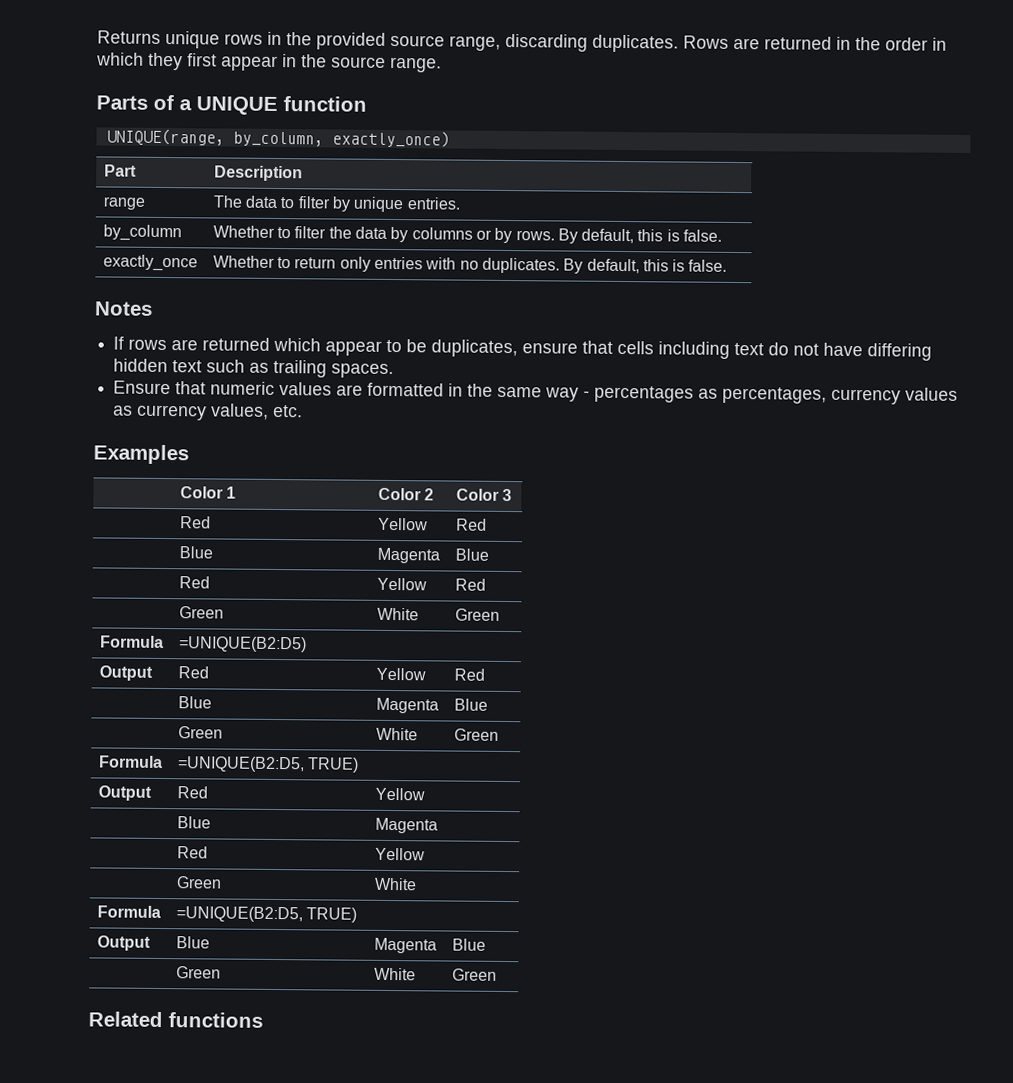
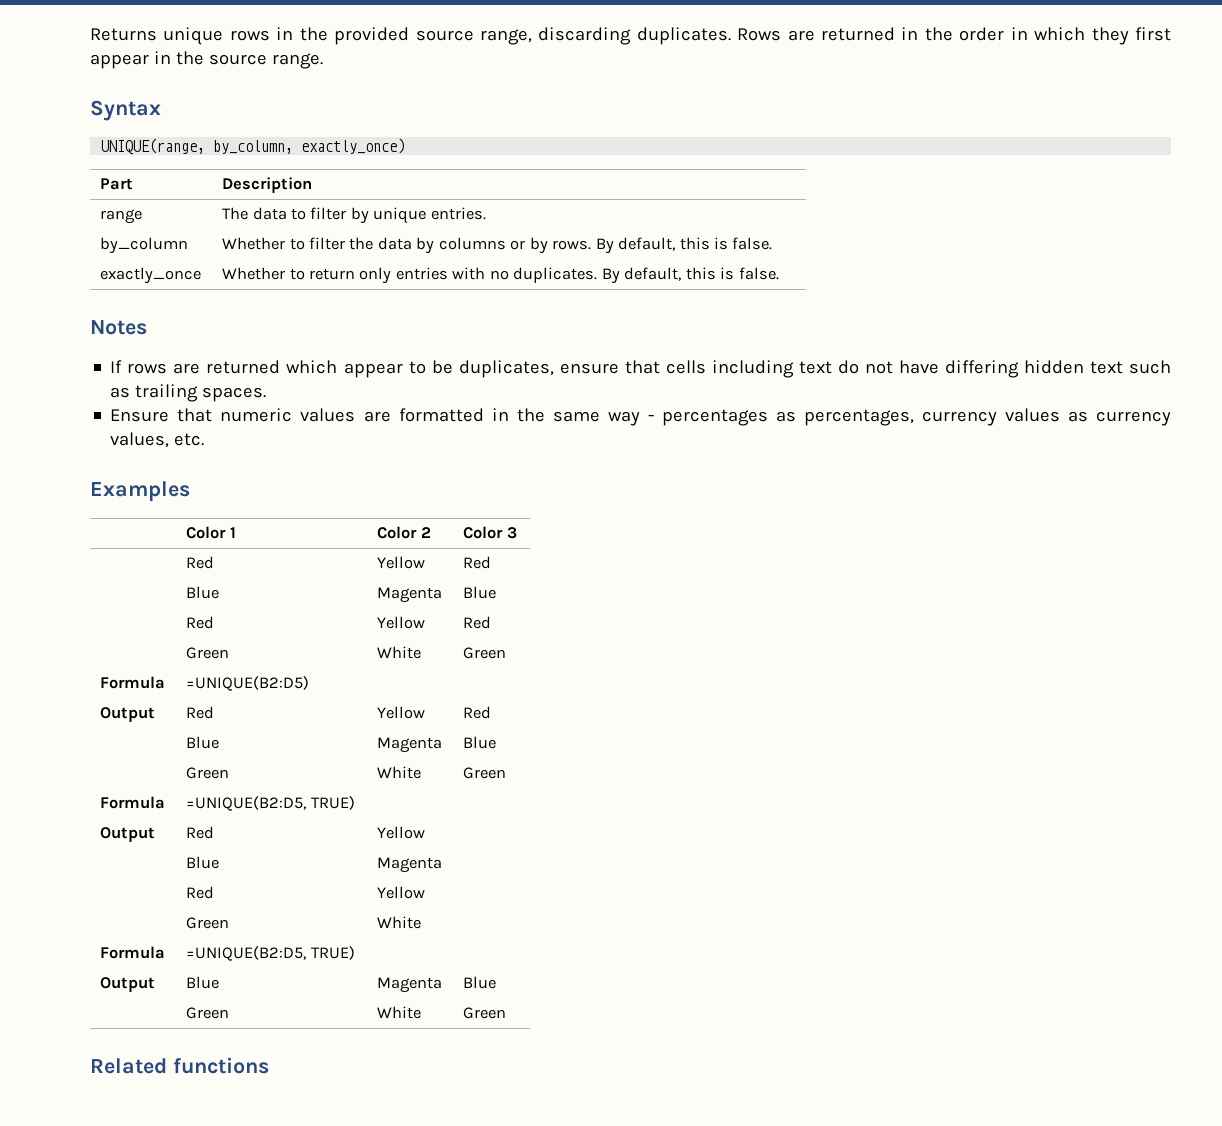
- Parts of a UNIQUE function
+ Syntax

